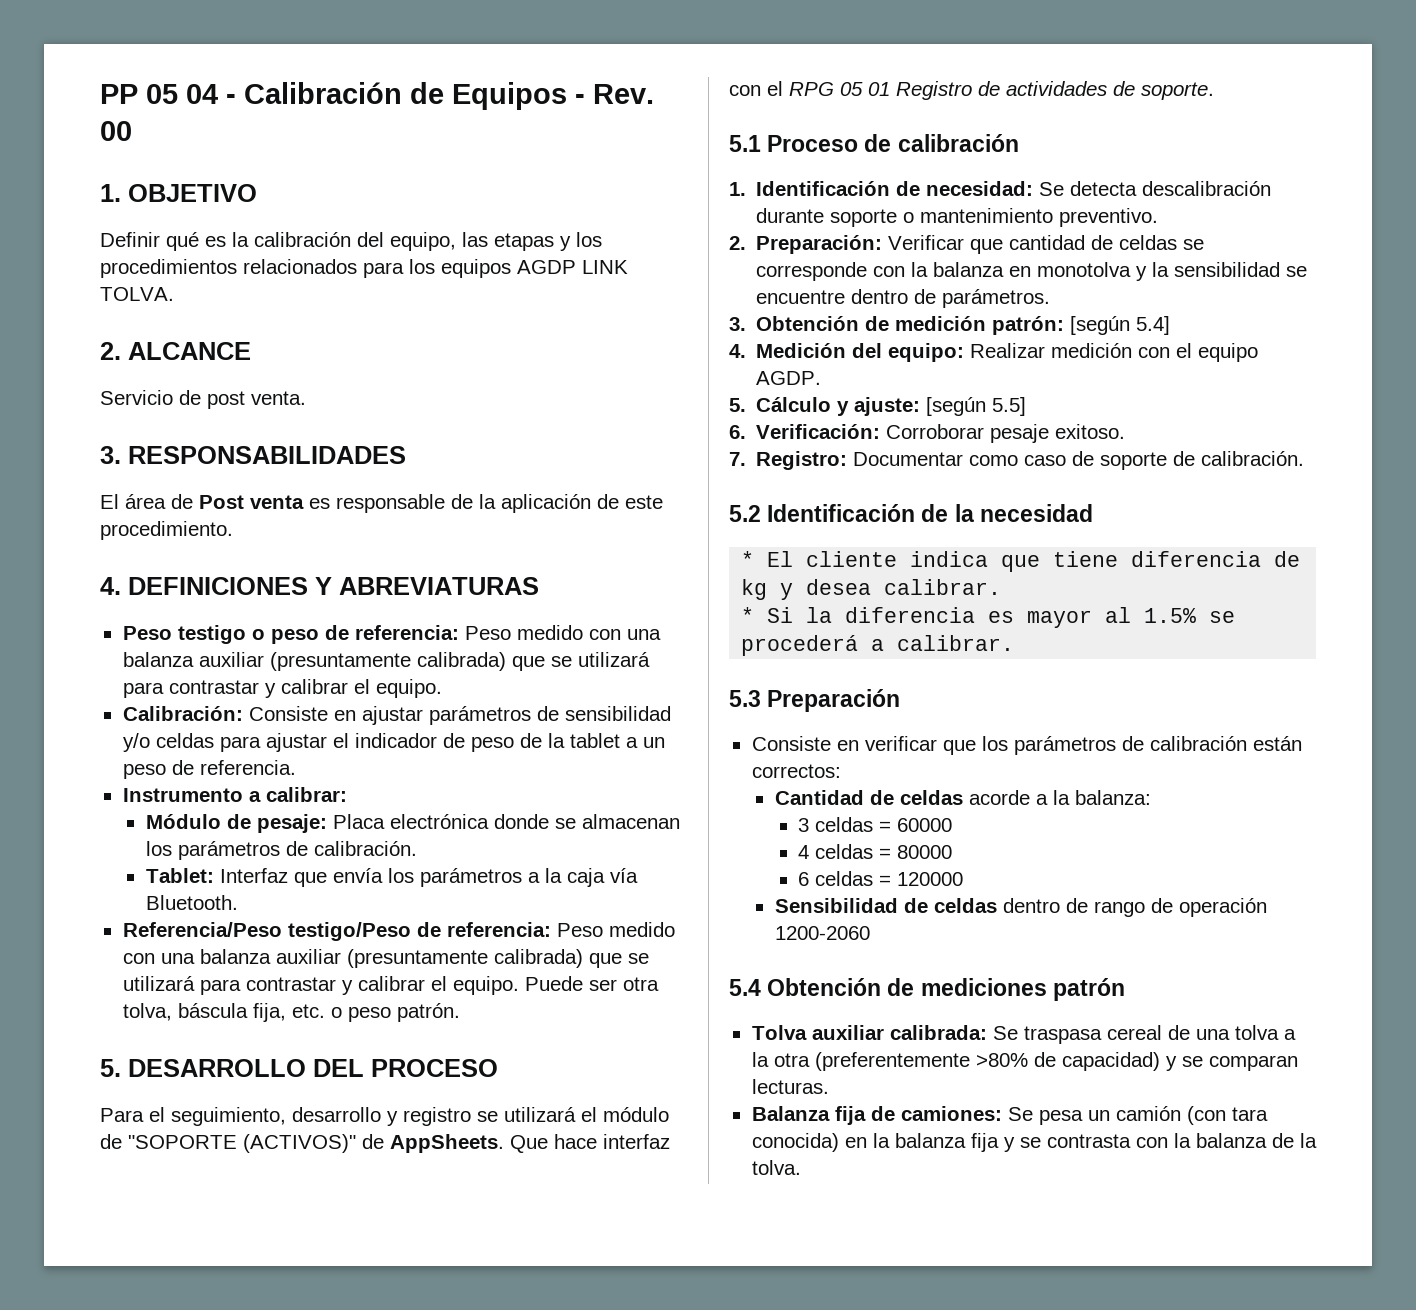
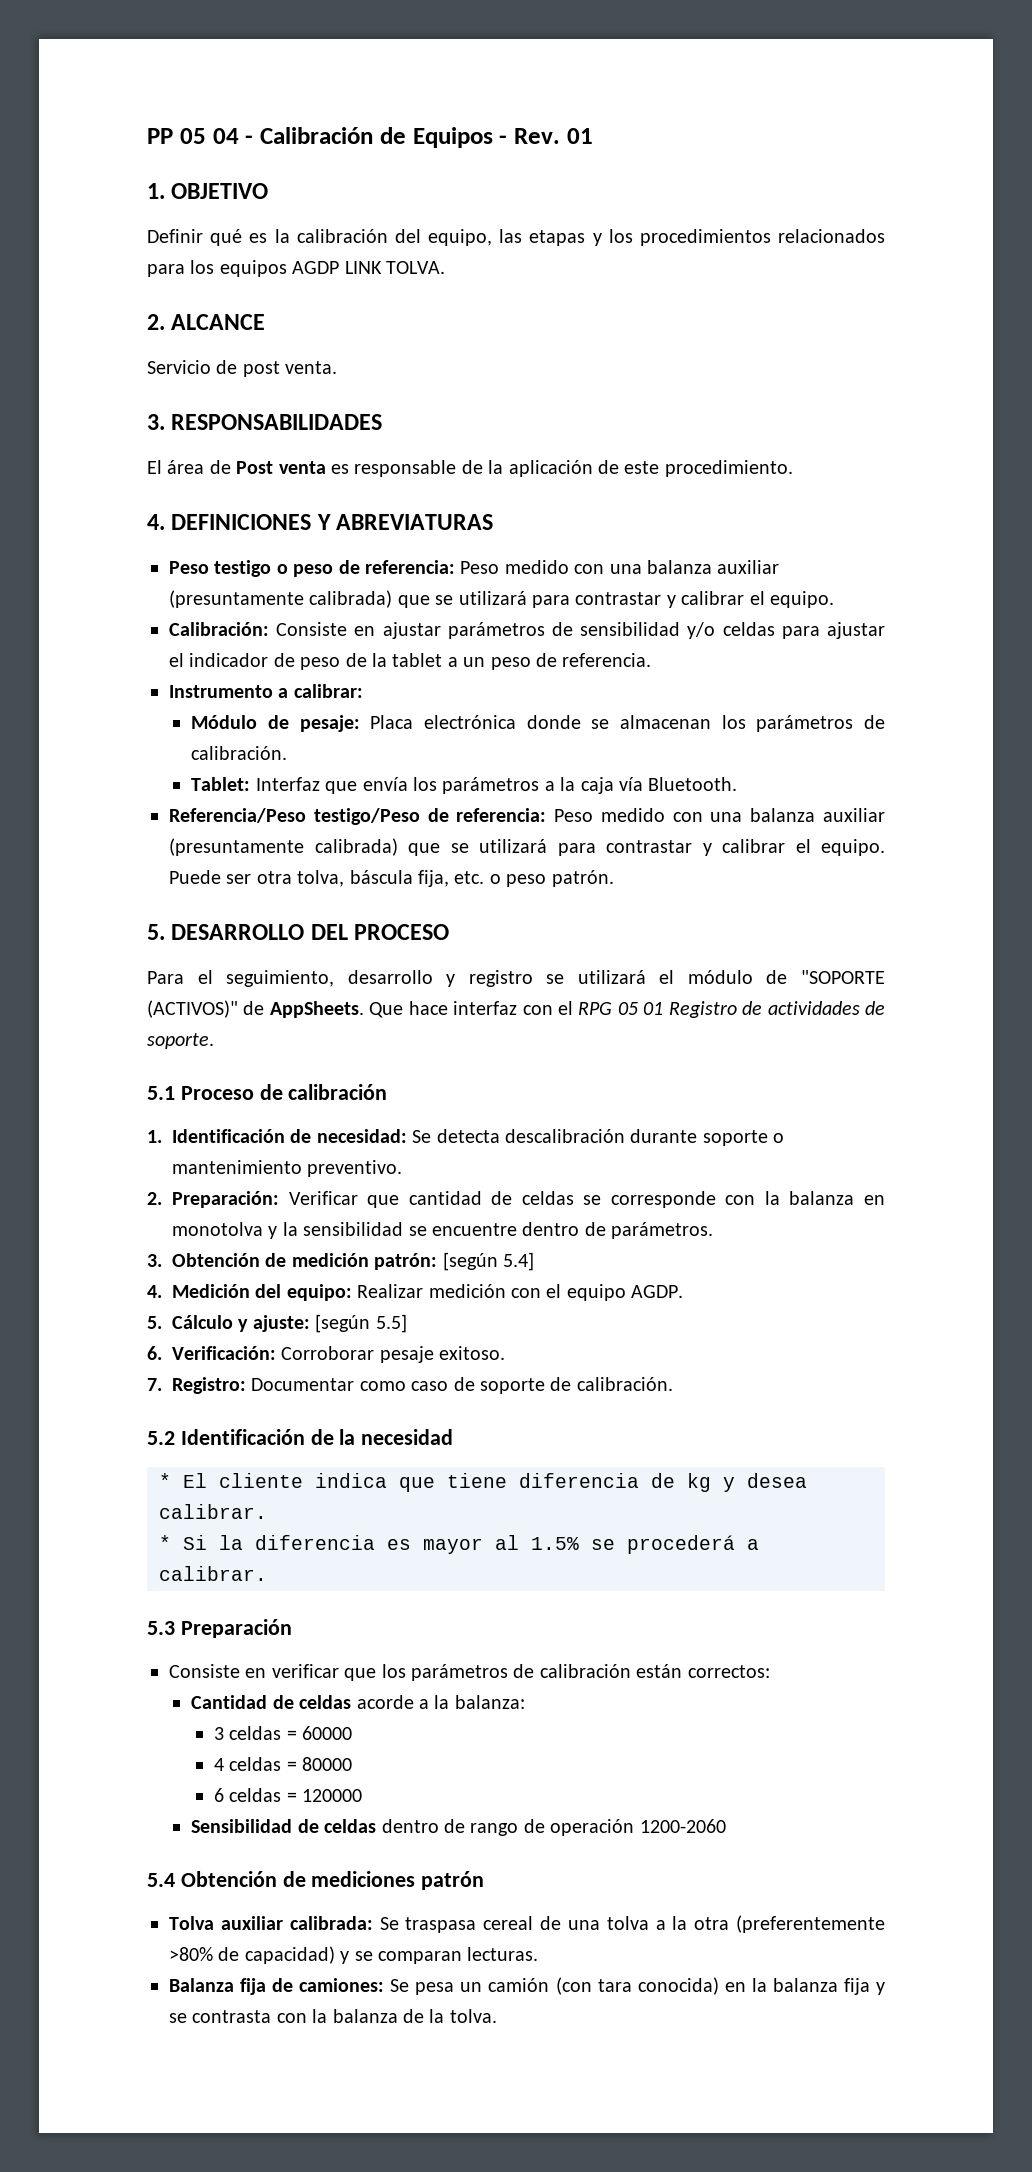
- PP 05 04 - Calibración de Equipos - Rev. 00
+ PP 05 04 - Calibración de Equipos - Rev. 01

